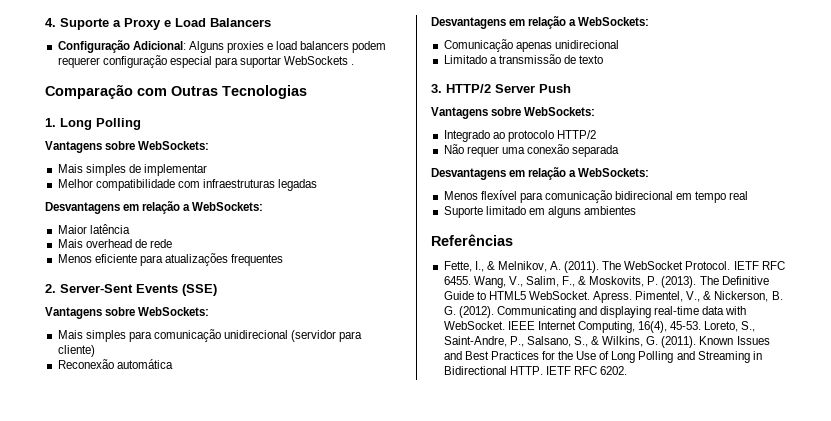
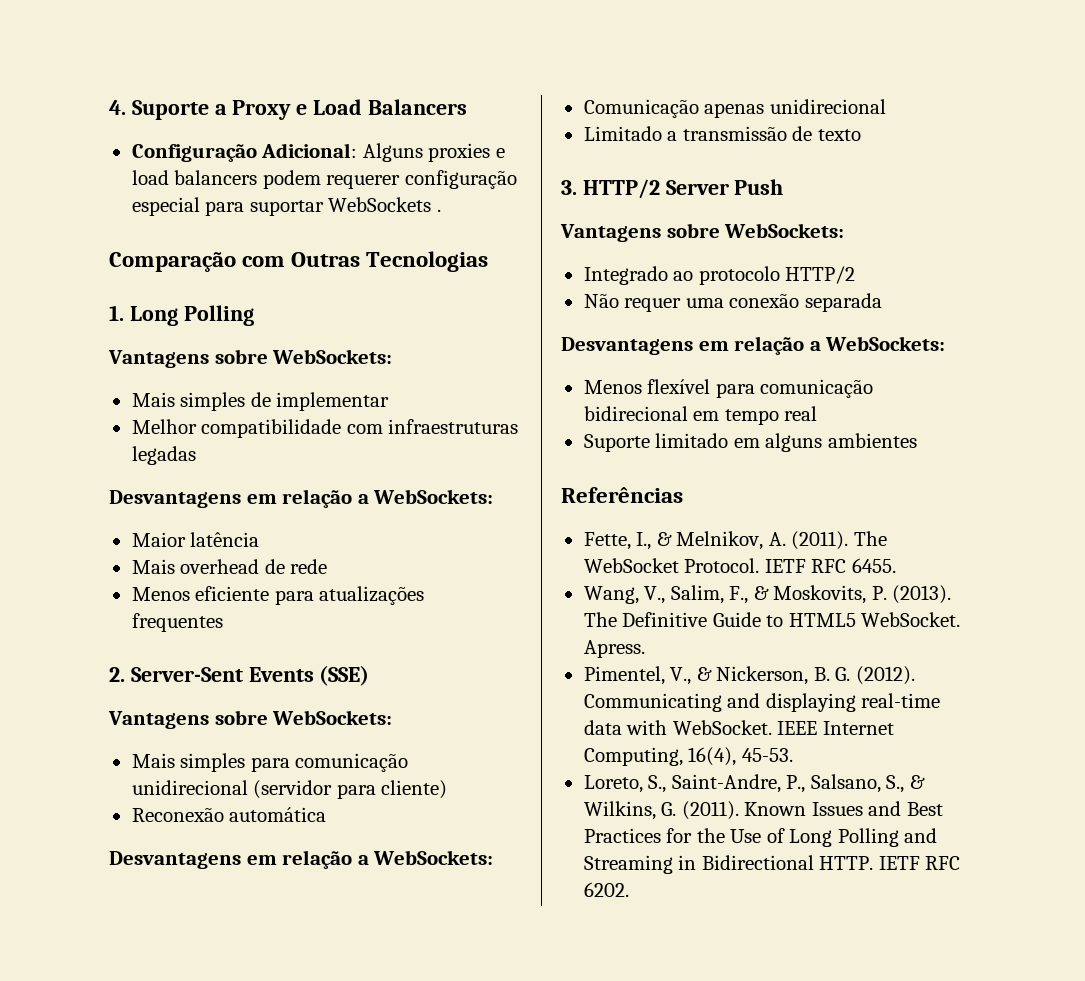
- IETF RFC 6455. Wang, V., Salim, F., & Moskovits, P. (2013).
+ IETF RFC 6455.
+ Wang, V., Salim, F., & Moskovits, P. (2013).
- Apress. Pimentel, V., & Nickerson, B. G. (2012).
+ Apress.
+ Pimentel, V., & Nickerson, B. G. (2012).
- IEEE Internet Computing, 16(4), 45-53. Loreto, S., Saint-Andre, P., Salsano, S., & Wilkins, G. (2011).
+ IEEE Internet Computing, 16(4), 45-53.
+ Loreto, S., Saint-Andre, P., Salsano, S., & Wilkins, G. (2011).

